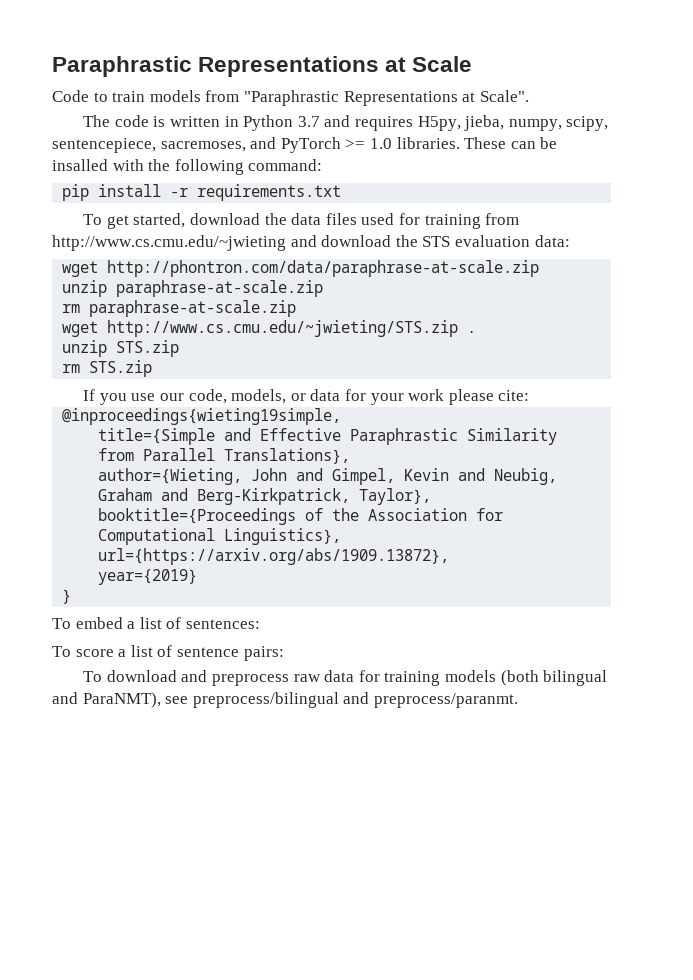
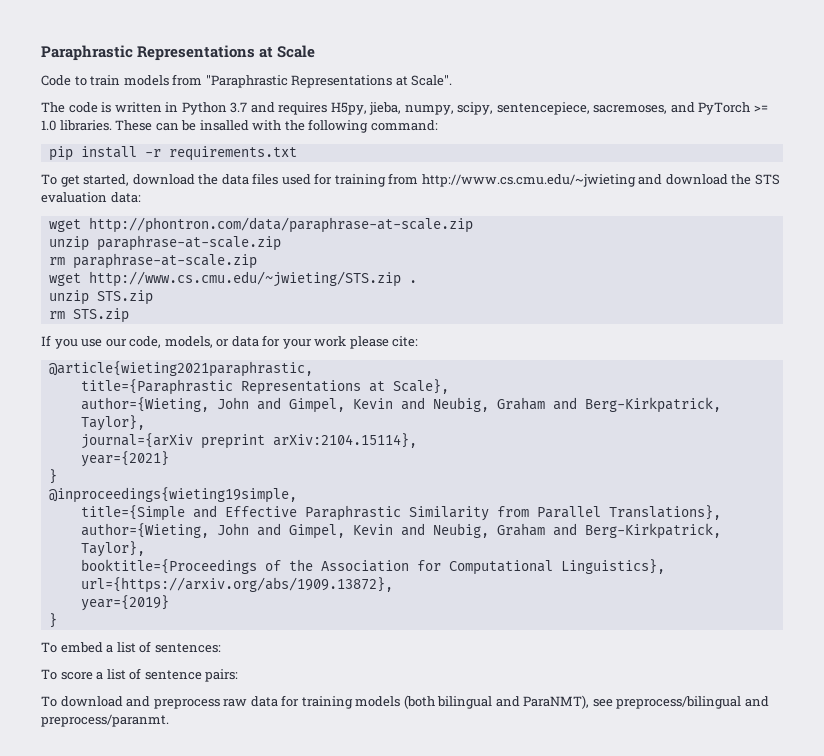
+ @article{wieting2021paraphrastic,
+ title={Paraphrastic Representations at Scale},
+ author={Wieting, John and Gimpel, Kevin and Neubig, Graham and Berg-Kirkpatrick, Taylor},
+ journal={arXiv preprint arXiv:2104.15114},
+ year={2021}
+ }

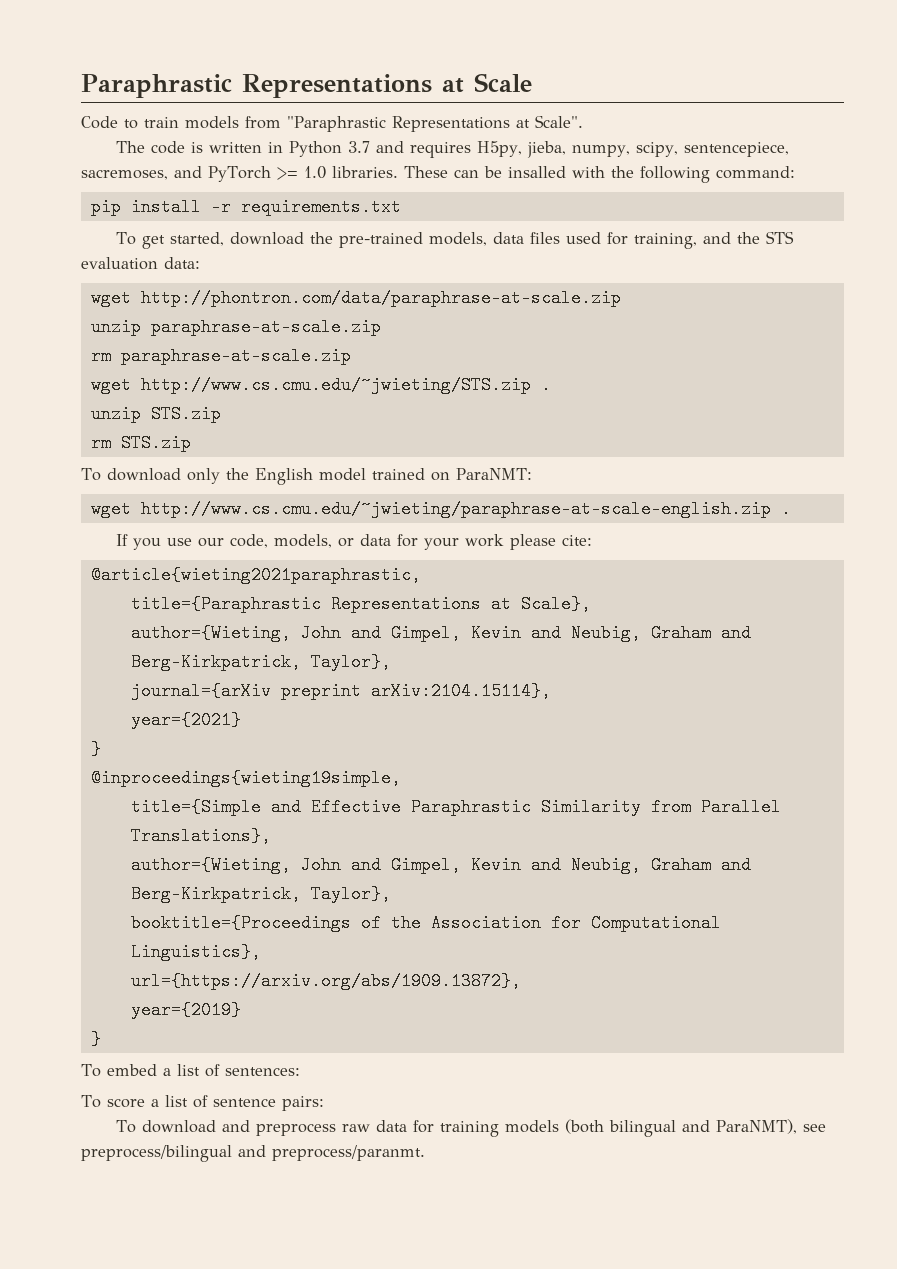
- To get started, download the data files used for training from http://www.cs.cmu.edu/~jwieting and download the STS evaluation data:
+ To get started, download the pre-trained models, data files used for training, and the STS evaluation data:
+ To download only the English model trained on ParaNMT:
+ wget http://www.cs.cmu.edu/~jwieting/paraphrase-at-scale-english.zip .

